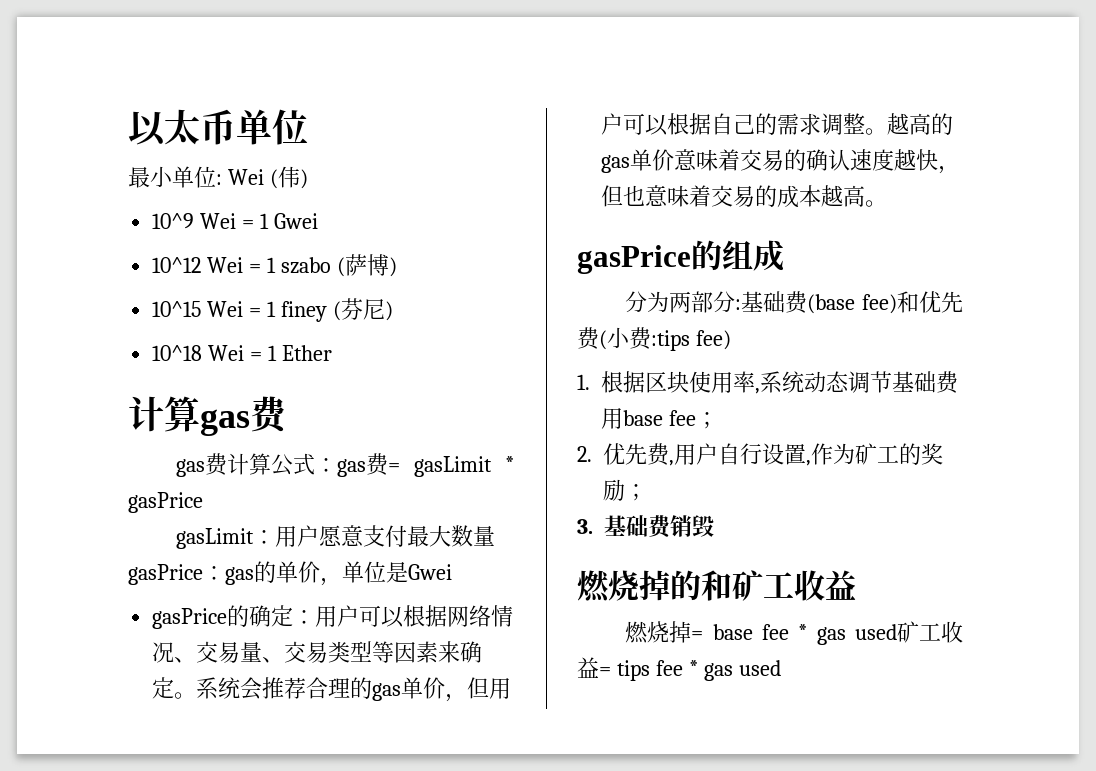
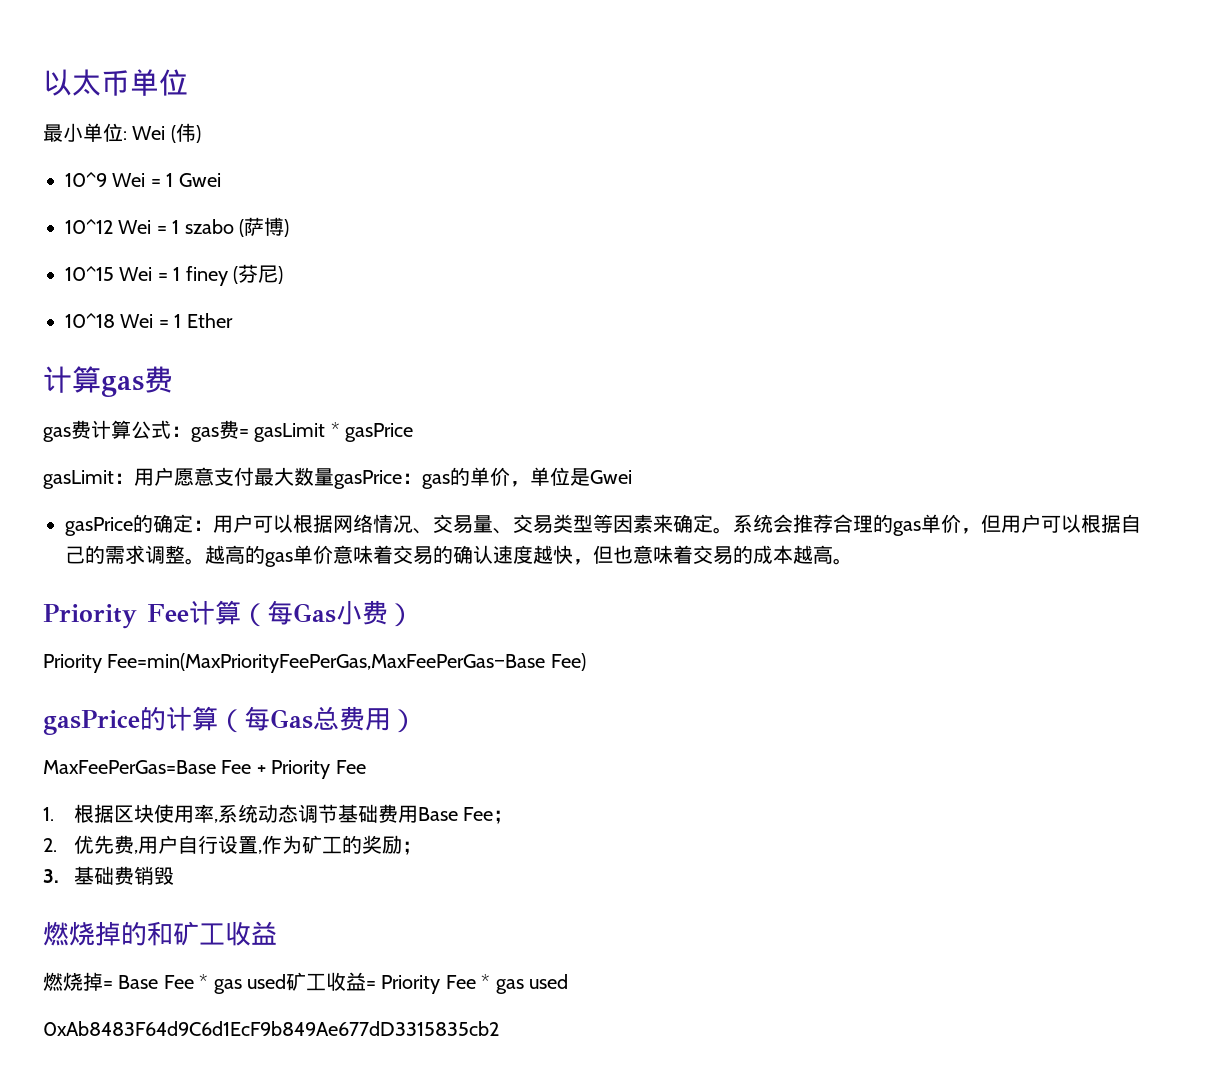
- gasPrice的组成
- 分为两部分:基础费(base fee)和优先费(小费:tips fee)
+ Priority Fee计算（每Gas小费）
+ Priority Fee=min(MaxPriorityFeePerGas,MaxFeePerGas−Base Fee)
+ gasPrice的计算（每Gas总费用）
+ MaxFeePerGas=Base Fee + Priority Fee
- 1.根据区块使用率,系统动态调节基础费用base fee；
+ 1.根据区块使用率,系统动态调节基础费用Base Fee；
- 燃烧掉= base fee * gas used矿工收益= tips fee * gas used
+ 燃烧掉= Base Fee * gas used矿工收益= Priority Fee * gas used
+ 0xAb8483F64d9C6d1EcF9b849Ae677dD3315835cb2

